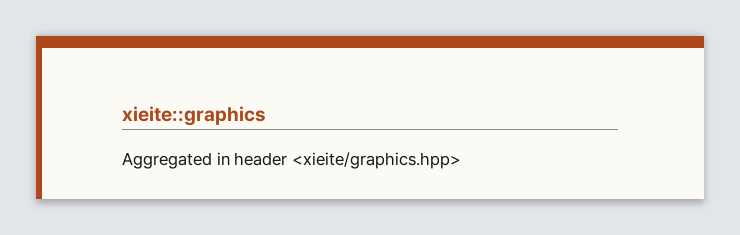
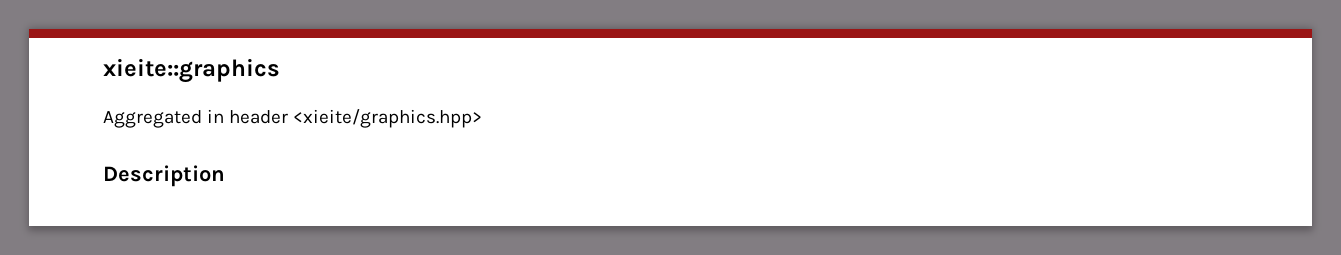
+ Description

